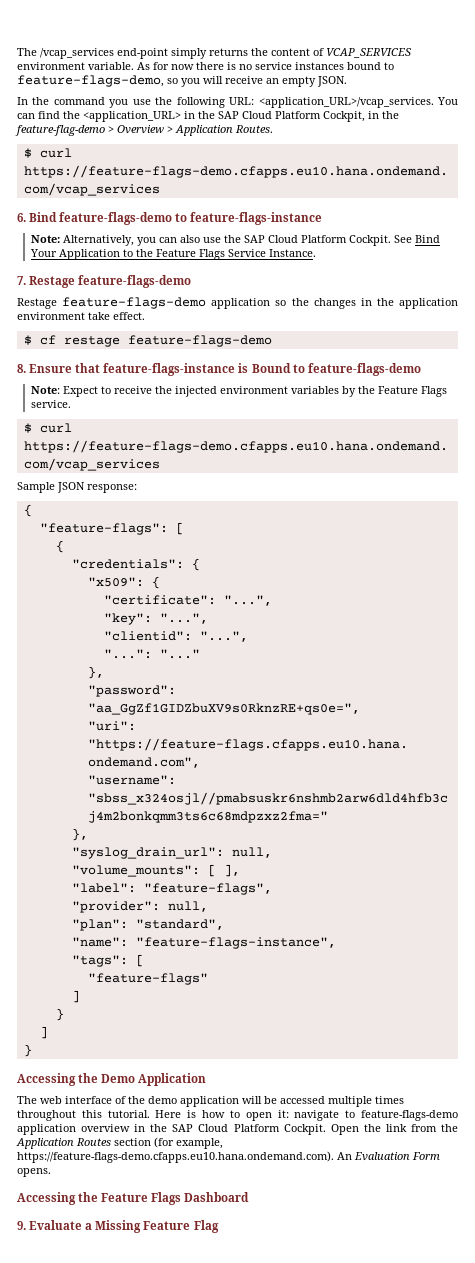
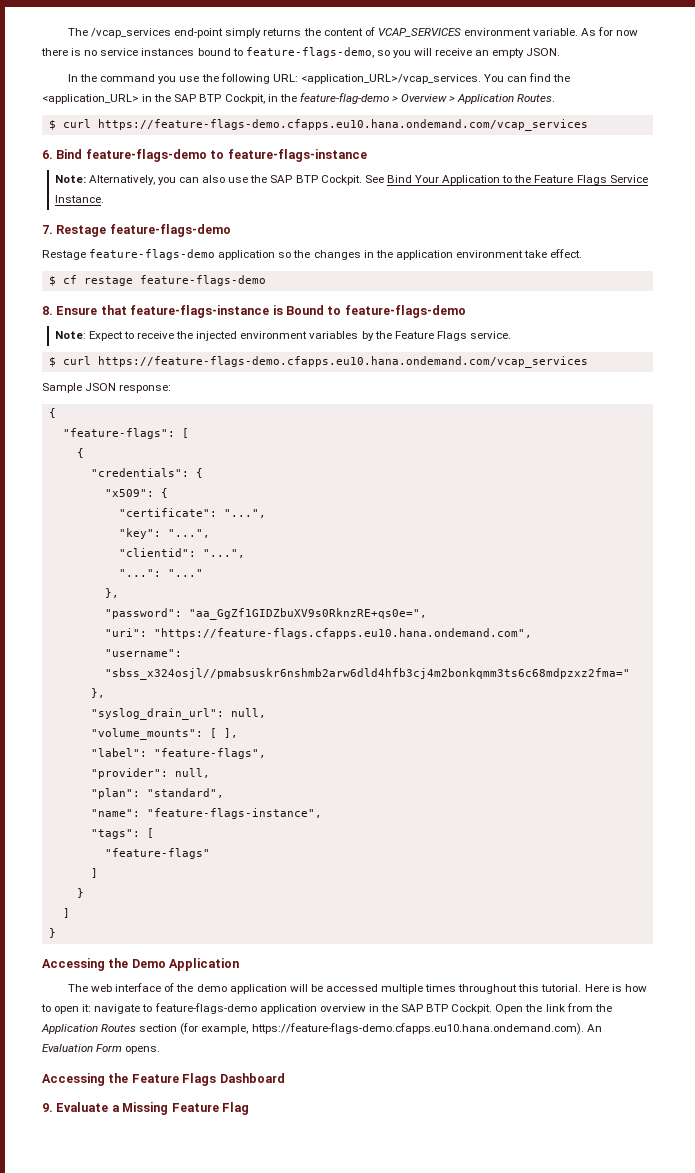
- You can find the <application_URL> in the SAP Cloud Platform Cockpit, in the feature-flag-demo > Overview > Application Routes.
+ You can find the <application_URL> in the SAP BTP Cockpit, in the feature-flag-demo > Overview > Application Routes.
- Note: Alternatively, you can also use the SAP Cloud Platform Cockpit.
+ Note: Alternatively, you can also use the SAP BTP Cockpit.
- Here is how to open it: navigate to feature-flags-demo application overview in the SAP Cloud Platform Cockpit.
+ Here is how to open it: navigate to feature-flags-demo application overview in the SAP BTP Cockpit.

